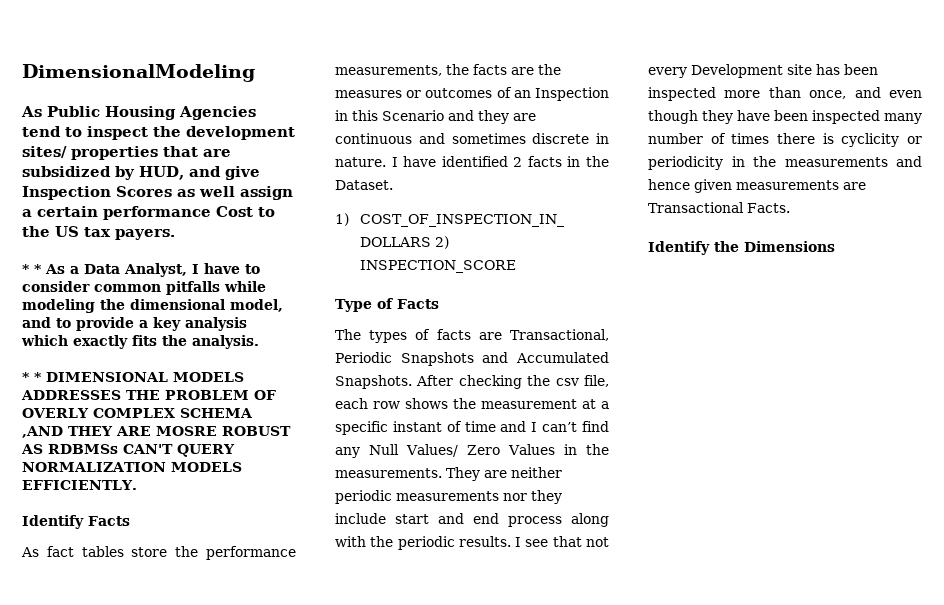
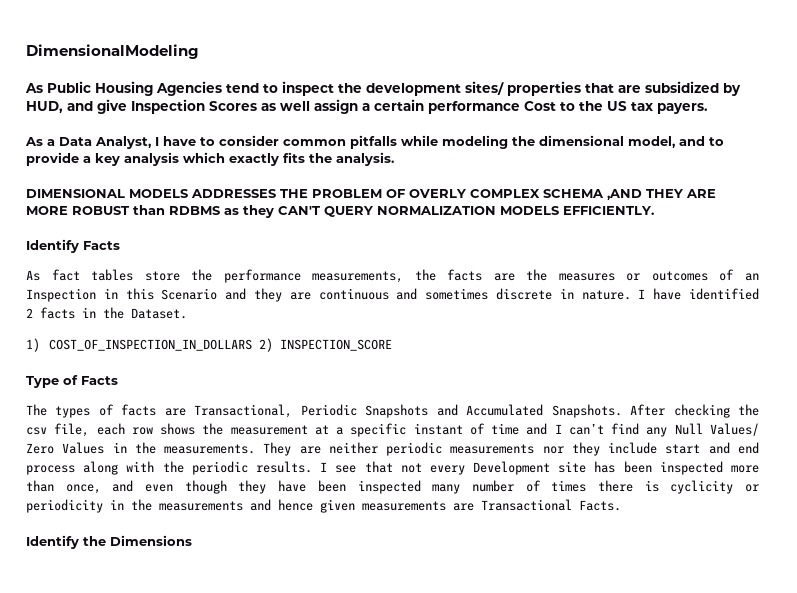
- * * As a Data Analyst, I have to consider common pitfalls while modeling the dimensional model, and to provide a key analysis which exactly fits the analysis.
+ As a Data Analyst, I have to consider common pitfalls while modeling the dimensional model, and to provide a key analysis which exactly fits the analysis.
- * * DIMENSIONAL MODELS ADDRESSES THE PROBLEM OF OVERLY COMPLEX SCHEMA ,AND THEY ARE MOSRE ROBUST AS RDBMSs CAN'T QUERY NORMALIZATION MODELS EFFICIENTLY.
+ DIMENSIONAL MODELS ADDRESSES THE PROBLEM OF OVERLY COMPLEX SCHEMA ,AND THEY ARE MORE ROBUST than RDBMS as they CAN'T QUERY NORMALIZATION MODELS EFFICIENTLY.

